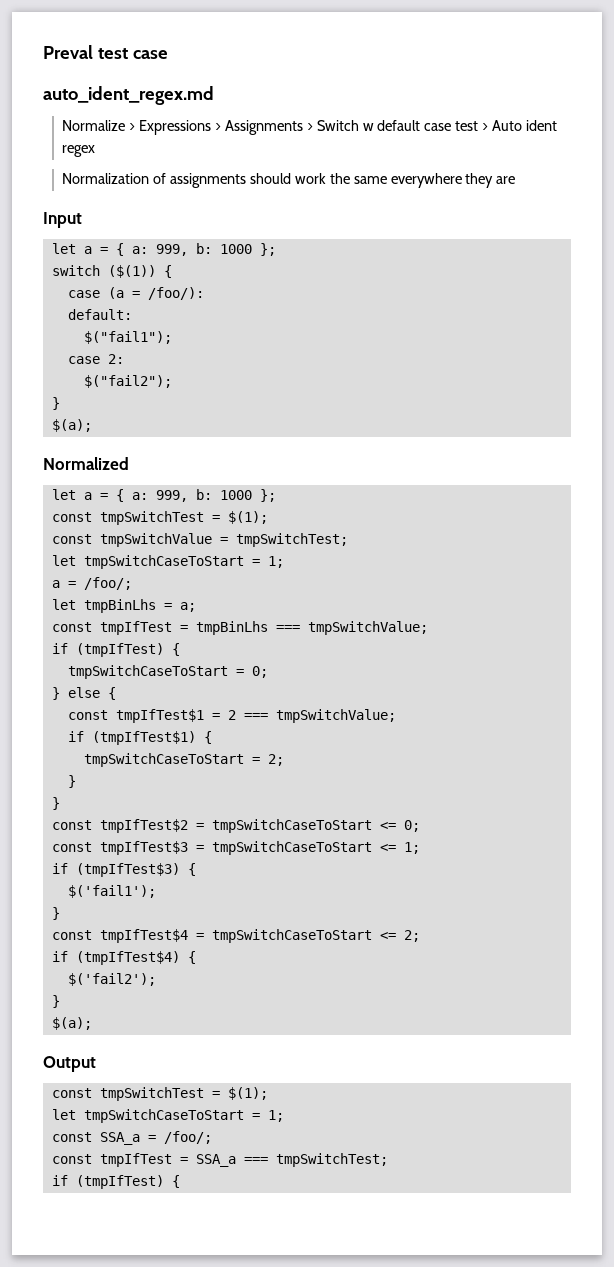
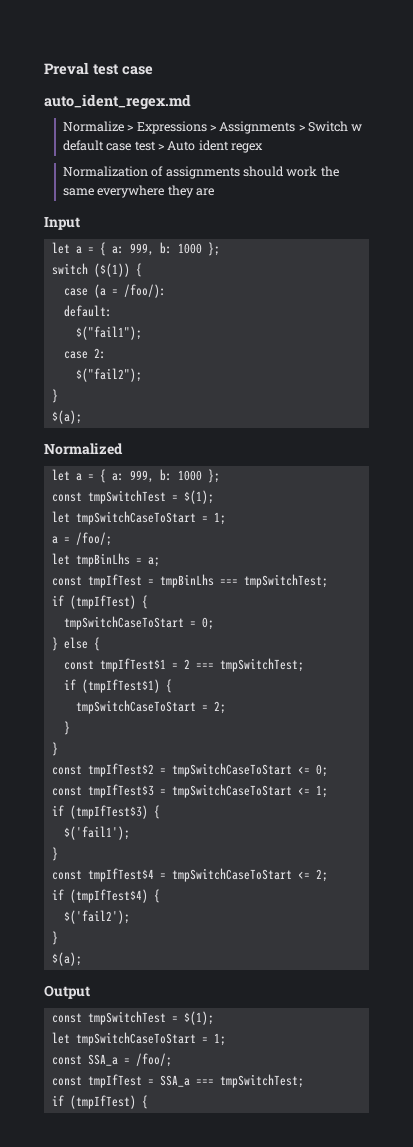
- const tmpSwitchValue = tmpSwitchTest;
- const tmpIfTest = tmpBinLhs === tmpSwitchValue;
+ const tmpIfTest = tmpBinLhs === tmpSwitchTest;
- const tmpIfTest$1 = 2 === tmpSwitchValue;
+ const tmpIfTest$1 = 2 === tmpSwitchTest;

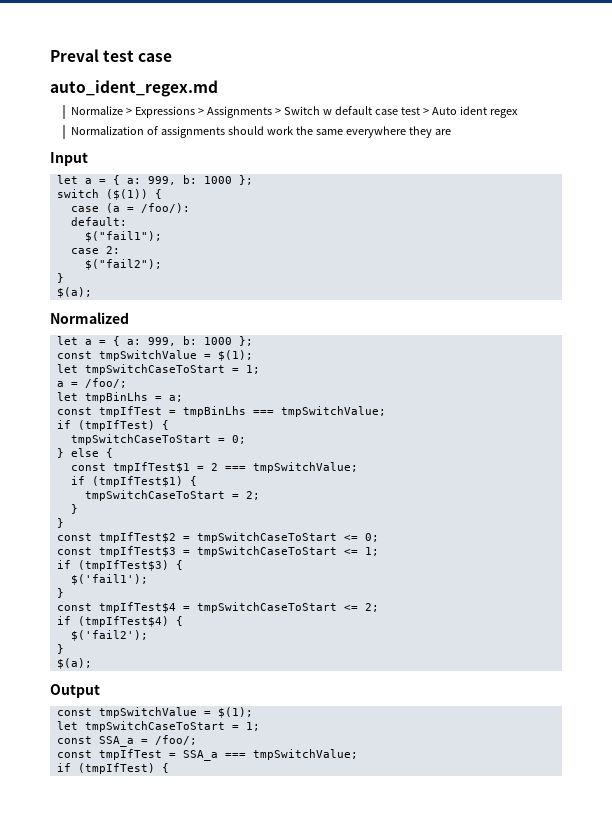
  Normalized
  let a = { a: 999, b: 1000 };
- const tmpSwitchTest = $(1);
+ const tmpSwitchValue = $(1);
- const tmpIfTest = tmpBinLhs === tmpSwitchTest;
+ const tmpIfTest = tmpBinLhs === tmpSwitchValue;
- const tmpIfTest$1 = 2 === tmpSwitchTest;
+ const tmpIfTest$1 = 2 === tmpSwitchValue;
  Output
- const tmpSwitchTest = $(1);
+ const tmpSwitchValue = $(1);
- const tmpIfTest = SSA_a === tmpSwitchTest;
+ const tmpIfTest = SSA_a === tmpSwitchValue;

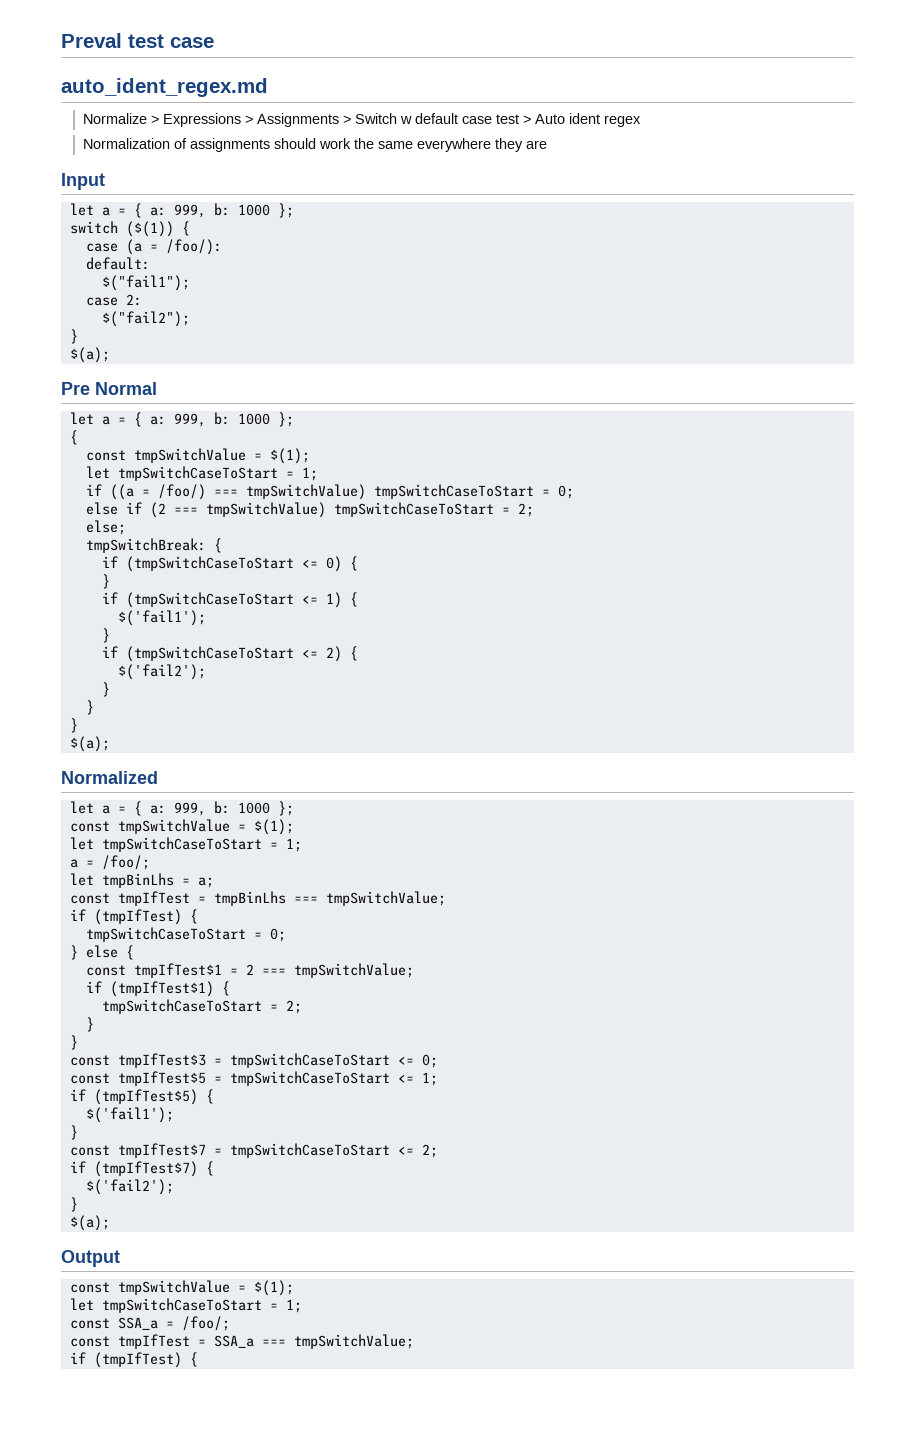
+ Pre Normal
+ let a = { a: 999, b: 1000 };
+ {
+ const tmpSwitchValue = $(1);
+ let tmpSwitchCaseToStart = 1;
+ if ((a = /foo/) === tmpSwitchValue) tmpSwitchCaseToStart = 0;
+ else if (2 === tmpSwitchValue) tmpSwitchCaseToStart = 2;
+ else;
+ tmpSwitchBreak: {
+ if (tmpSwitchCaseToStart <= 0) {
+ }
+ if (tmpSwitchCaseToStart <= 1) {
+ $('fail1');
+ }
+ if (tmpSwitchCaseToStart <= 2) {
+ $('fail2');
+ }
+ }
+ }
+ $(a);
- const tmpIfTest$2 = tmpSwitchCaseToStart <= 0;
+ const tmpIfTest$3 = tmpSwitchCaseToStart <= 0;
- const tmpIfTest$3 = tmpSwitchCaseToStart <= 1;
+ const tmpIfTest$5 = tmpSwitchCaseToStart <= 1;
- if (tmpIfTest$3) {
+ if (tmpIfTest$5) {
- const tmpIfTest$4 = tmpSwitchCaseToStart <= 2;
+ const tmpIfTest$7 = tmpSwitchCaseToStart <= 2;
- if (tmpIfTest$4) {
+ if (tmpIfTest$7) {

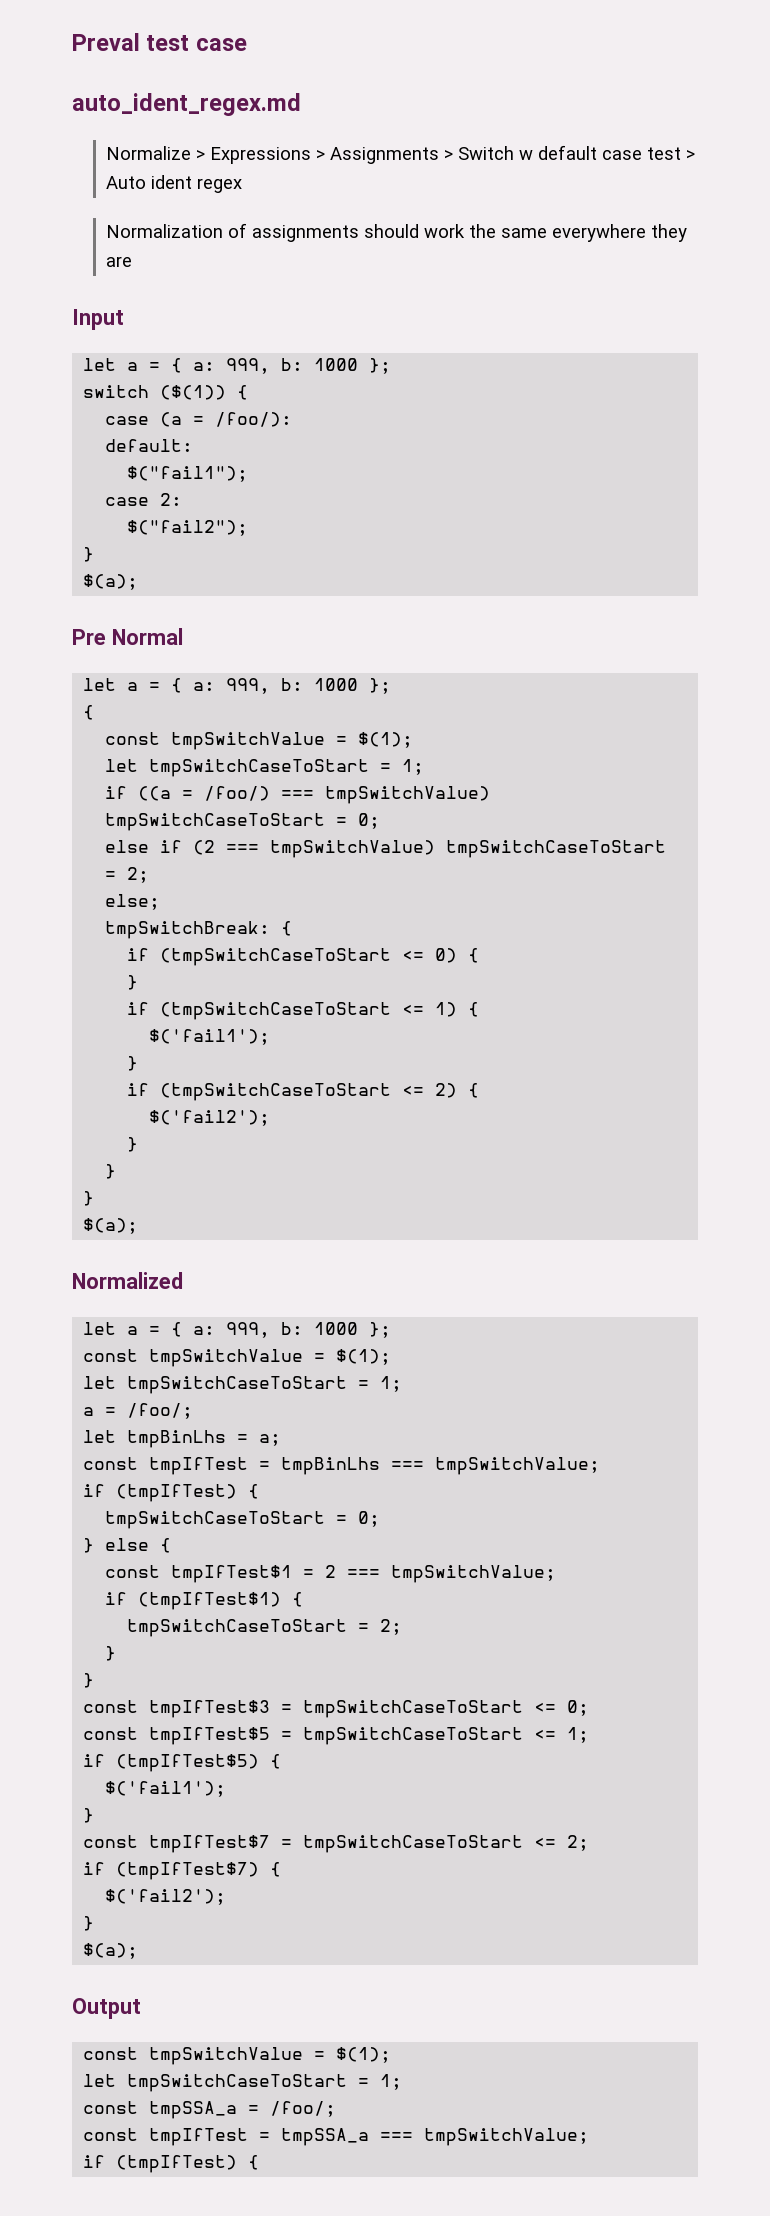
- const SSA_a = /foo/;
+ const tmpSSA_a = /foo/;
- const tmpIfTest = SSA_a === tmpSwitchValue;
+ const tmpIfTest = tmpSSA_a === tmpSwitchValue;

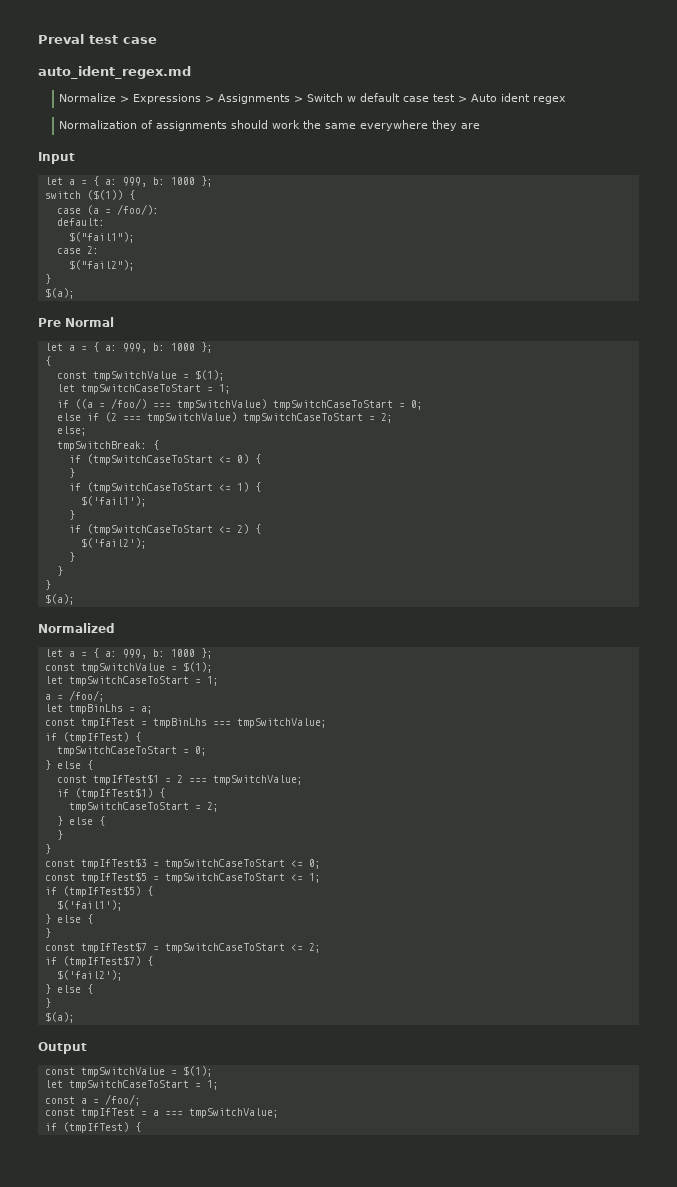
  if (tmpIfTest$1) {
  tmpSwitchCaseToStart = 2;
+ } else {
  if (tmpIfTest$5) {
  $('fail1');
+ } else {
  if (tmpIfTest$7) {
  $('fail2');
+ } else {
- const tmpSSA_a = /foo/;
+ const a = /foo/;
- const tmpIfTest = tmpSSA_a === tmpSwitchValue;
+ const tmpIfTest = a === tmpSwitchValue;

